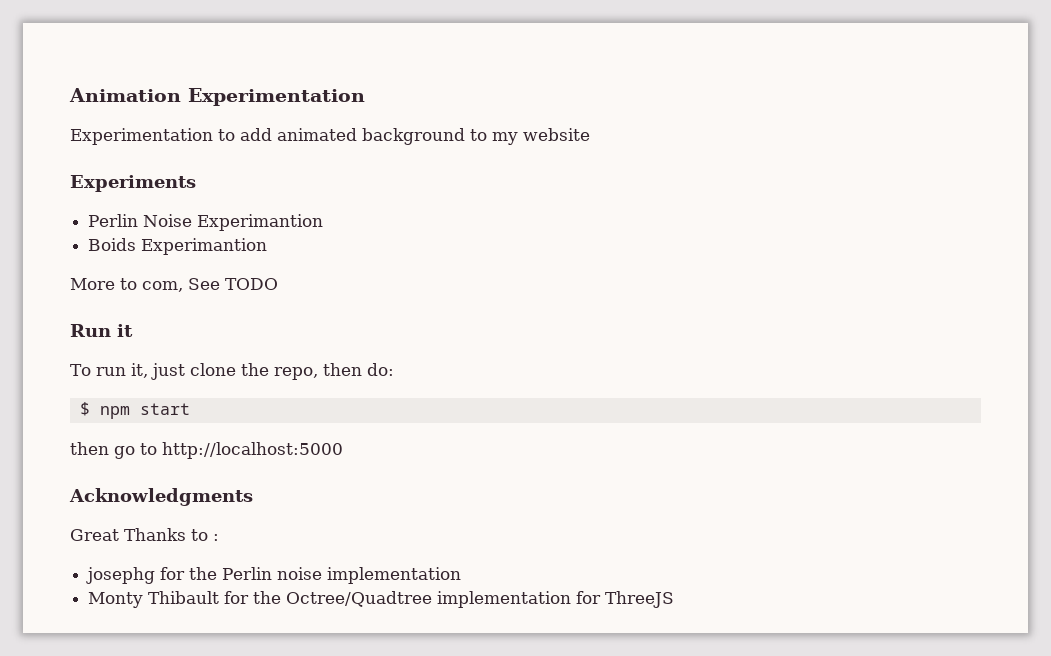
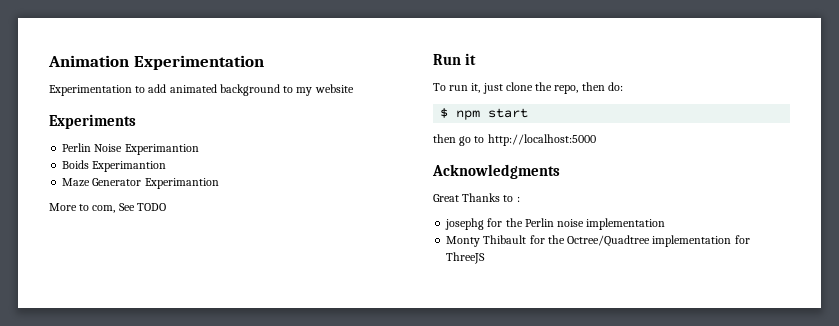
+ Maze Generator Experimantion

